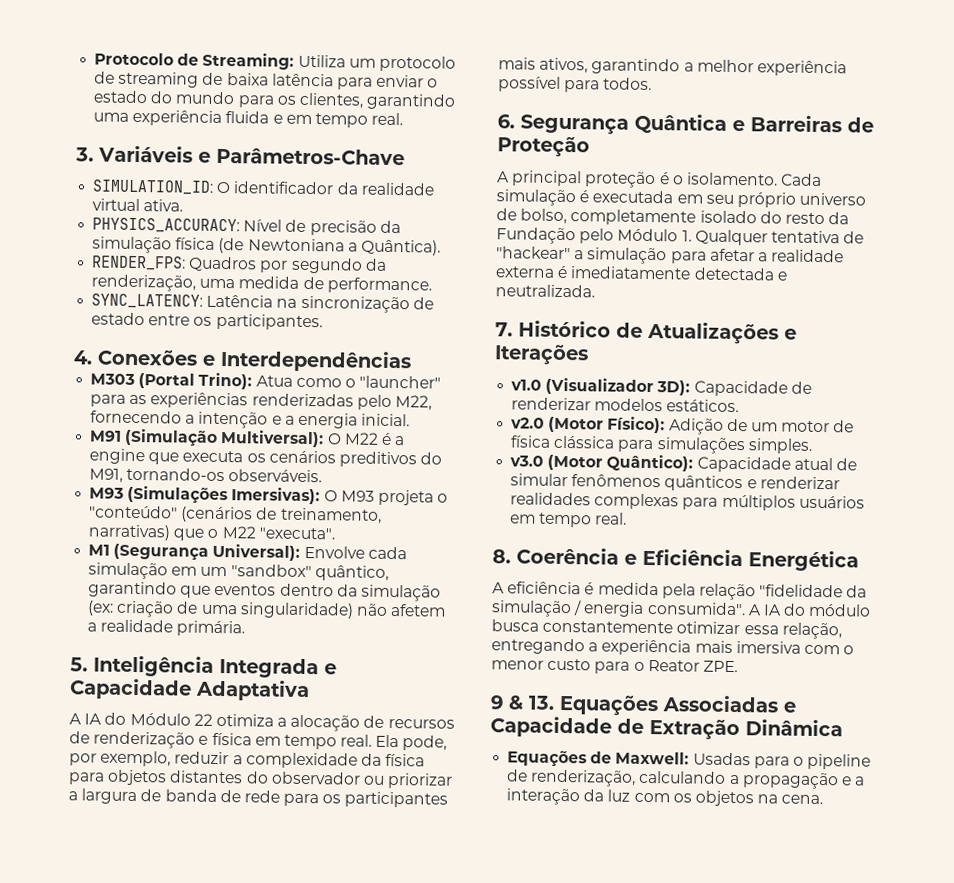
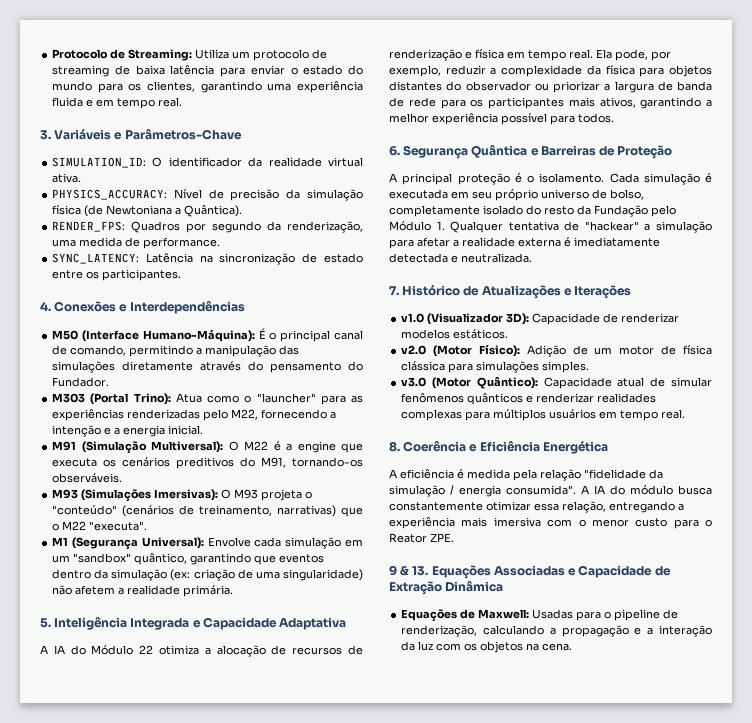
+ M50 (Interface Humano-Máquina): É o principal canal de comando, permitindo a manipulação das simulações diretamente através do pensamento do Fundador.

